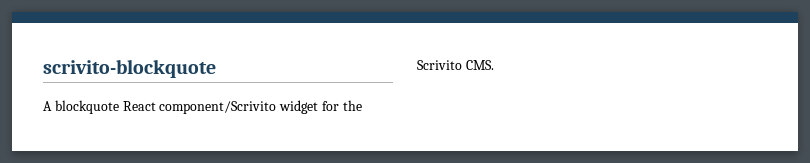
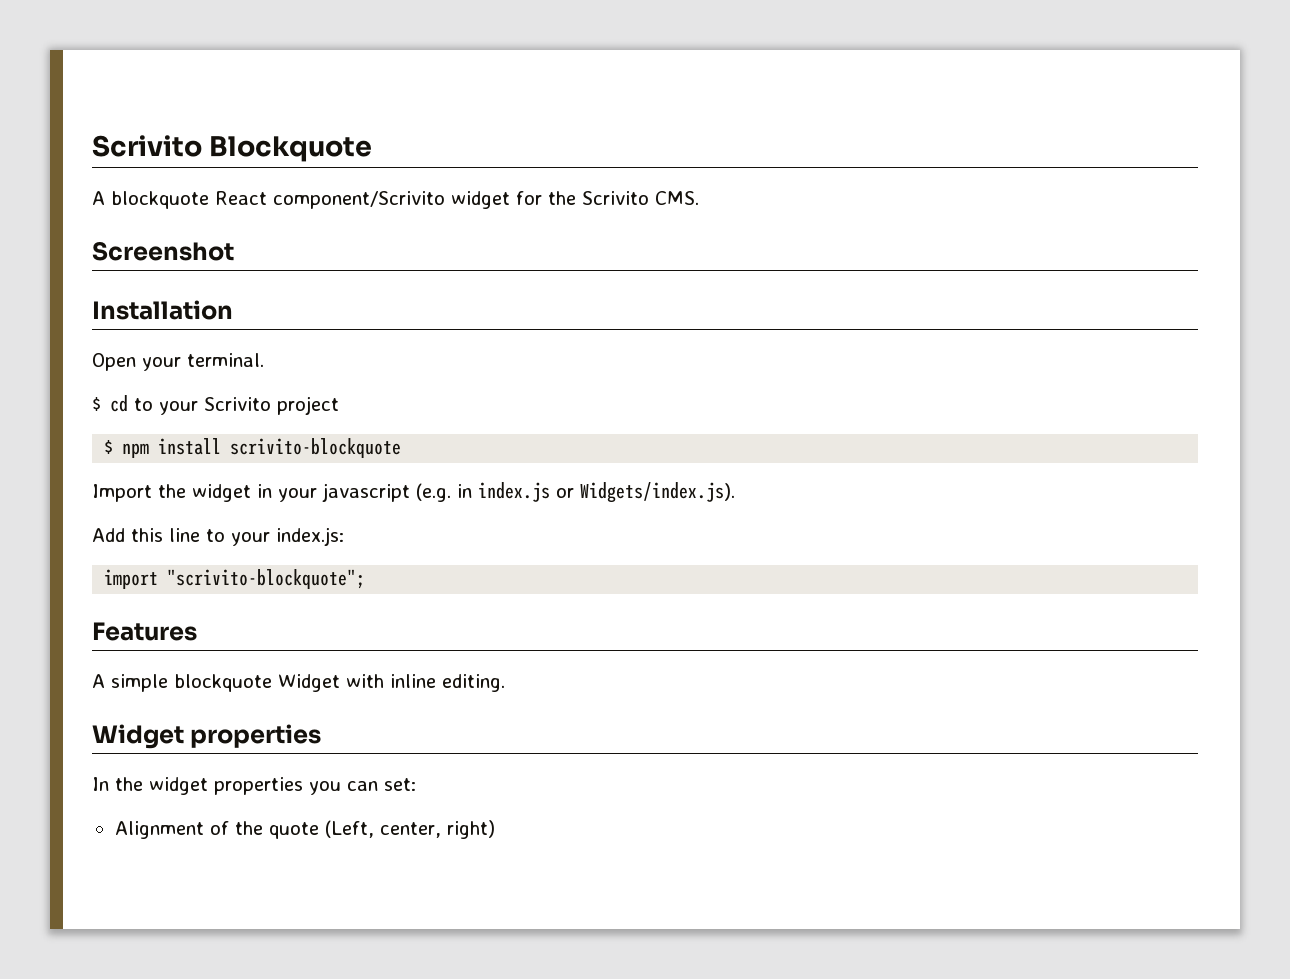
- scrivito-blockquote
+ Scrivito Blockquote
+ Screenshot
+ Installation
+ Open your terminal.
+ $ cd to your Scrivito project
+ $ npm install scrivito-blockquote
+ Import the widget in your javascript (e.g. in index.js or Widgets/index.js).
+ Add this line to your index.js:
+ import "scrivito-blockquote";
+ Features
+ A simple blockquote Widget with inline editing.
+ Widget properties
+ In the widget properties you can set:
+ Alignment of the quote (Left, center, right)

